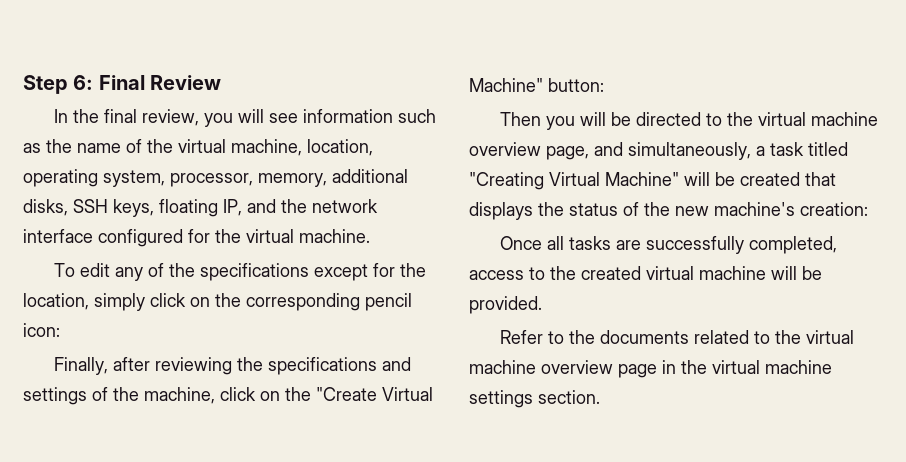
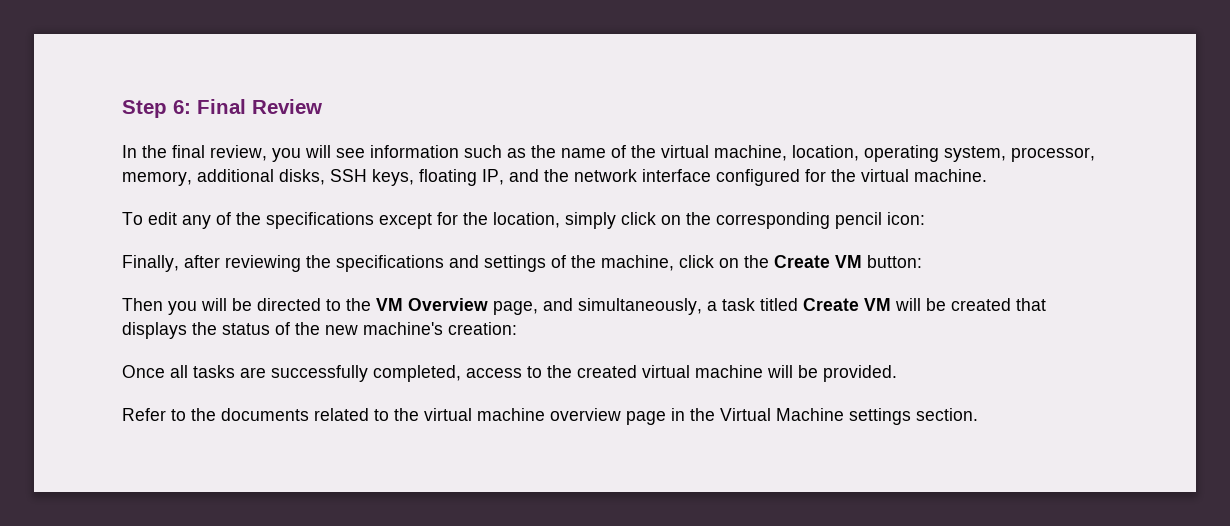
- Finally, after reviewing the specifications and settings of the machine, click on the "Create Virtual Machine" button:
+ Finally, after reviewing the specifications and settings of the machine, click on the Create VM button:
- Then you will be directed to the virtual machine overview page, and simultaneously, a task titled "Creating Virtual Machine" will be created that displays the status of the new machine's creation:
+ Then you will be directed to the VM Overview page, and simultaneously, a task titled Create VM will be created that displays the status of the new machine's creation:
- Refer to the documents related to the virtual machine overview page in the virtual machine settings section.
+ Refer to the documents related to the virtual machine overview page in the Virtual Machine settings section.

